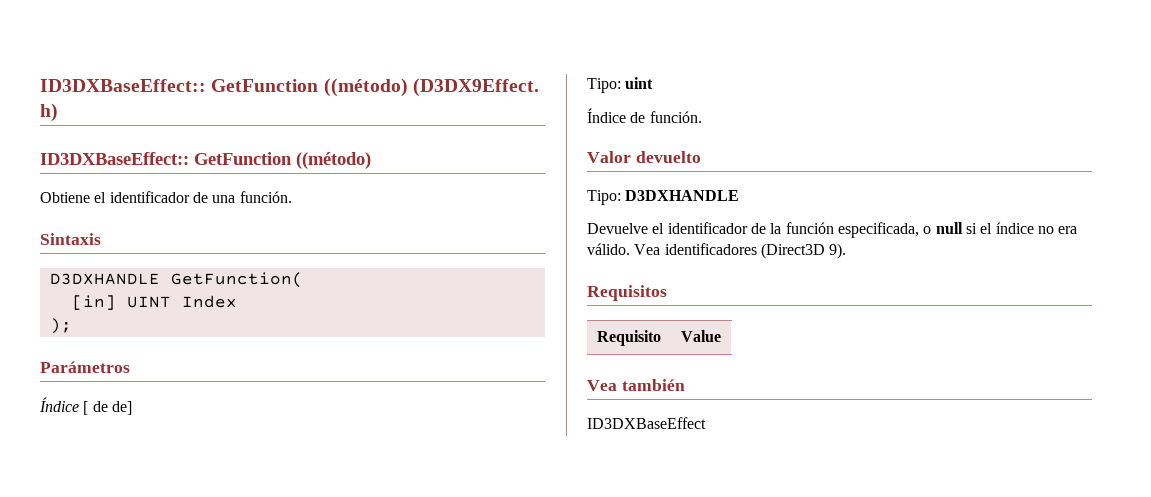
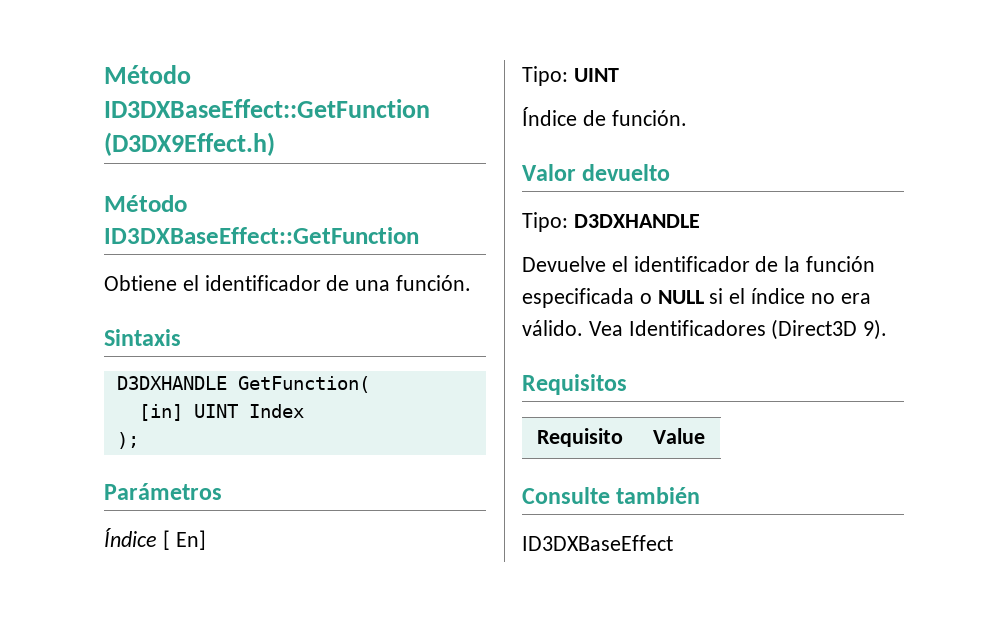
- ID3DXBaseEffect:: GetFunction ((método) (D3DX9Effect. h)
- ID3DXBaseEffect:: GetFunction ((método)
+ Método ID3DXBaseEffect::GetFunction (D3DX9Effect.h)
+ Método ID3DXBaseEffect::GetFunction
- Índice [ de de]
- Tipo: uint
+ Índice [ En]
+ Tipo: UINT
- Devuelve el identificador de la función especificada, o null si el índice no era válido.
+ Devuelve el identificador de la función especificada o NULL si el índice no era válido.
- Vea identificadores (Direct3D 9).
+ Vea Identificadores (Direct3D 9).
- Vea también
+ Consulte también

